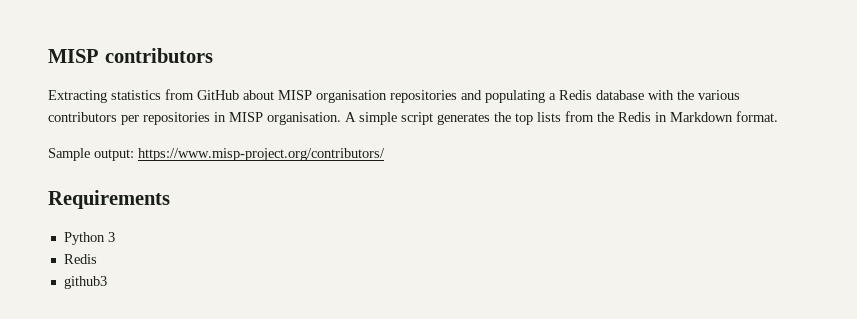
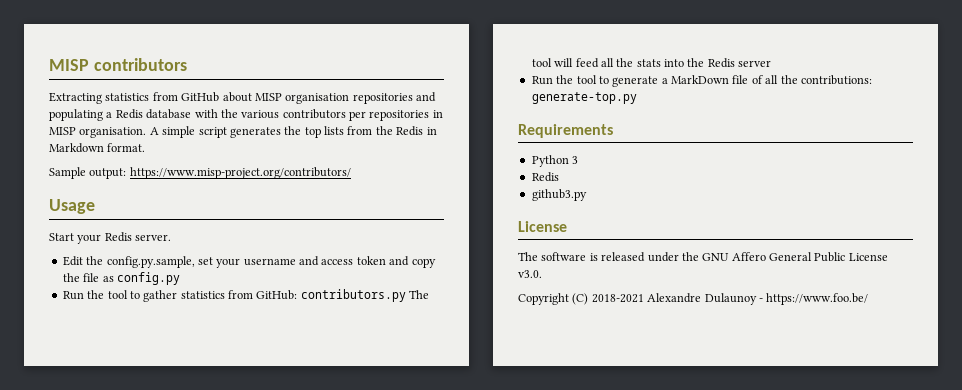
+ Usage
+ Start your Redis server.
+ Edit the config.py.sample, set your username and access token and copy the file as config.py
+ Run the tool to gather statistics from GitHub: contributors.py The tool will feed all the stats into the Redis server
+ Run the tool to generate a MarkDown file of all the contributions: generate-top.py
  Requirements
  Python 3
  Redis
- github3
+ github3.py
+ License
+ The software is released under the GNU Affero General Public License v3.0.
+ Copyright (C) 2018-2021 Alexandre Dulaunoy - https://www.foo.be/

